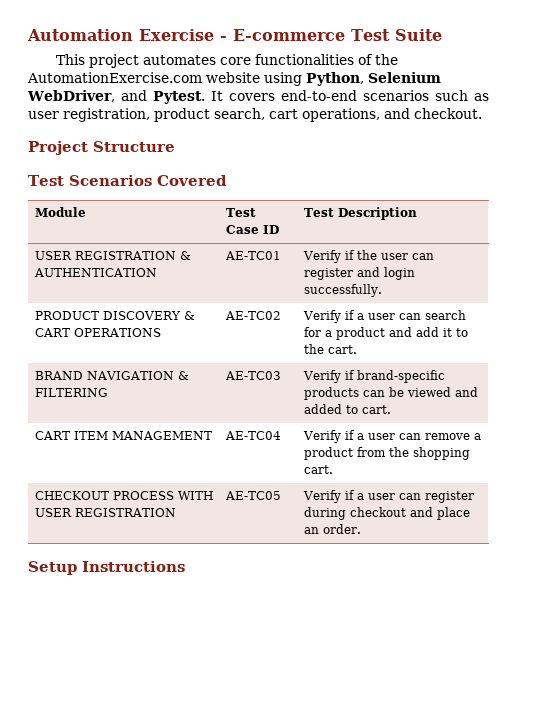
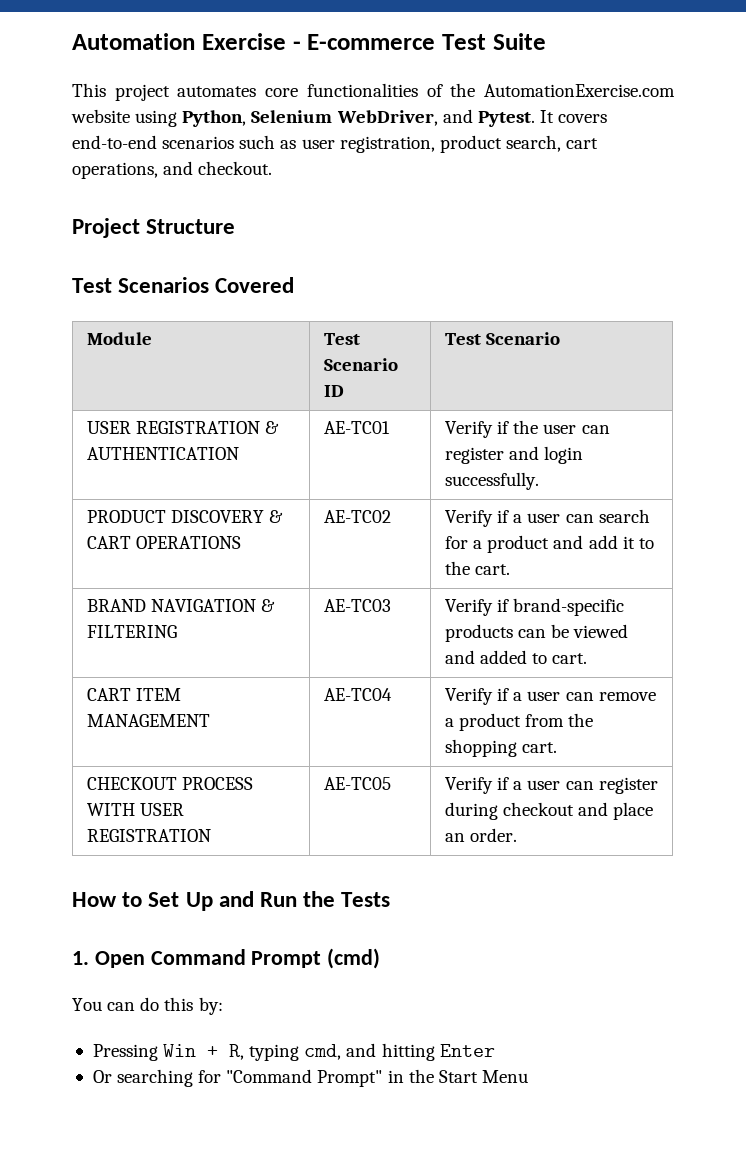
- Module | Test Case ID | Test Description
+ Module | Test Scenario ID | Test Scenario
- Setup Instructions
+ How to Set Up and Run the Tests
+ 1. Open Command Prompt (cmd)
+ You can do this by:
+ Pressing Win + R, typing cmd, and hitting Enter
+ Or searching for "Command Prompt" in the Start Menu

